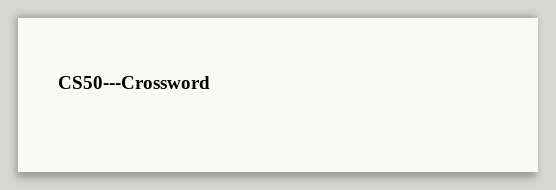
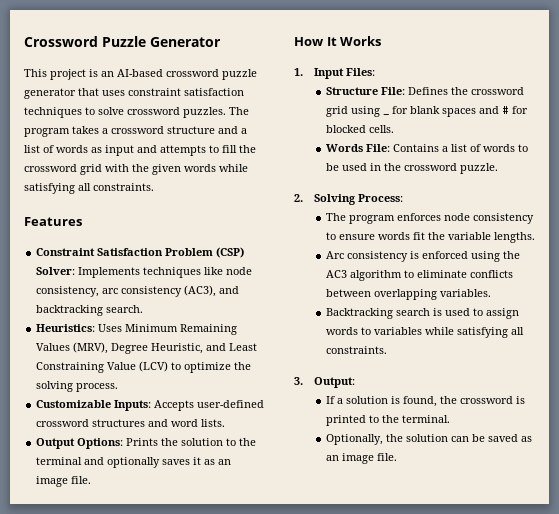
- CS50---Crossword
+ Crossword Puzzle Generator
+ This project is an AI-based crossword puzzle generator that uses constraint satisfaction techniques to solve crossword puzzles. The program takes a crossword structure and a list of words as input and attempts to fill the crossword grid with the given words while satisfying all constraints.
+ Features
+ Constraint Satisfaction Problem (CSP) Solver: Implements techniques like node consistency, arc consistency (AC3), and backtracking search.
+ Heuristics: Uses Minimum Remaining Values (MRV), Degree Heuristic, and Least Constraining Value (LCV) to optimize the solving process.
+ Customizable Inputs: Accepts user-defined crossword structures and word lists.
+ Output Options: Prints the solution to the terminal and optionally saves it as an image file.
+ How It Works
+ 1. Input Files:
+ Structure File: Defines the crossword grid using _ for blank spaces and # for blocked cells.
+ Words File: Contains a list of words to be used in the crossword puzzle.
+ 2. Solving Process:
+ The program enforces node consistency to ensure words fit the variable lengths.
+ Arc consistency is enforced using the AC3 algorithm to eliminate conflicts between overlapping variables.
+ Backtracking search is used to assign words to variables while satisfying all constraints.
+ 3. Output:
+ If a solution is found, the crossword is printed to the terminal.
+ Optionally, the solution can be saved as an image file.

